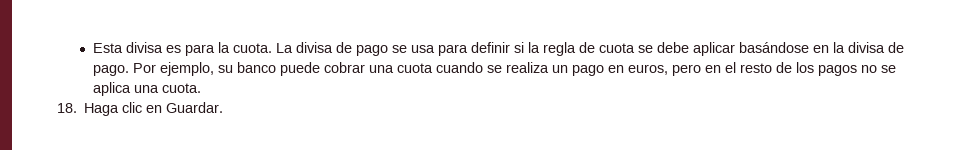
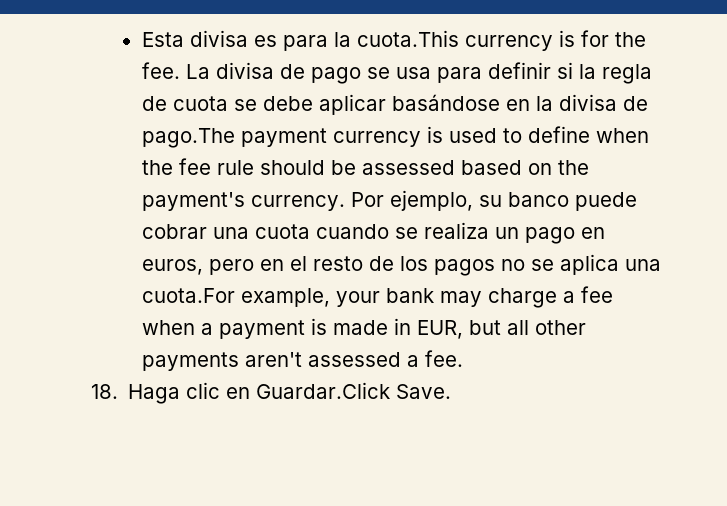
- Esta divisa es para la cuota.
+ Esta divisa es para la cuota.This currency is for the fee.
- La divisa de pago se usa para definir si la regla de cuota se debe aplicar basándose en la divisa de pago.
+ La divisa de pago se usa para definir si la regla de cuota se debe aplicar basándose en la divisa de pago.The payment currency is used to define when the fee rule should be assessed based on the payment's currency.
- Por ejemplo, su banco puede cobrar una cuota cuando se realiza un pago en euros, pero en el resto de los pagos no se aplica una cuota.
+ Por ejemplo, su banco puede cobrar una cuota cuando se realiza un pago en euros, pero en el resto de los pagos no se aplica una cuota.For example, your bank may charge a fee when a payment is made in EUR, but all other payments aren't assessed a fee.
- 18. Haga clic en Guardar.
+ 18. Haga clic en Guardar.Click Save.

